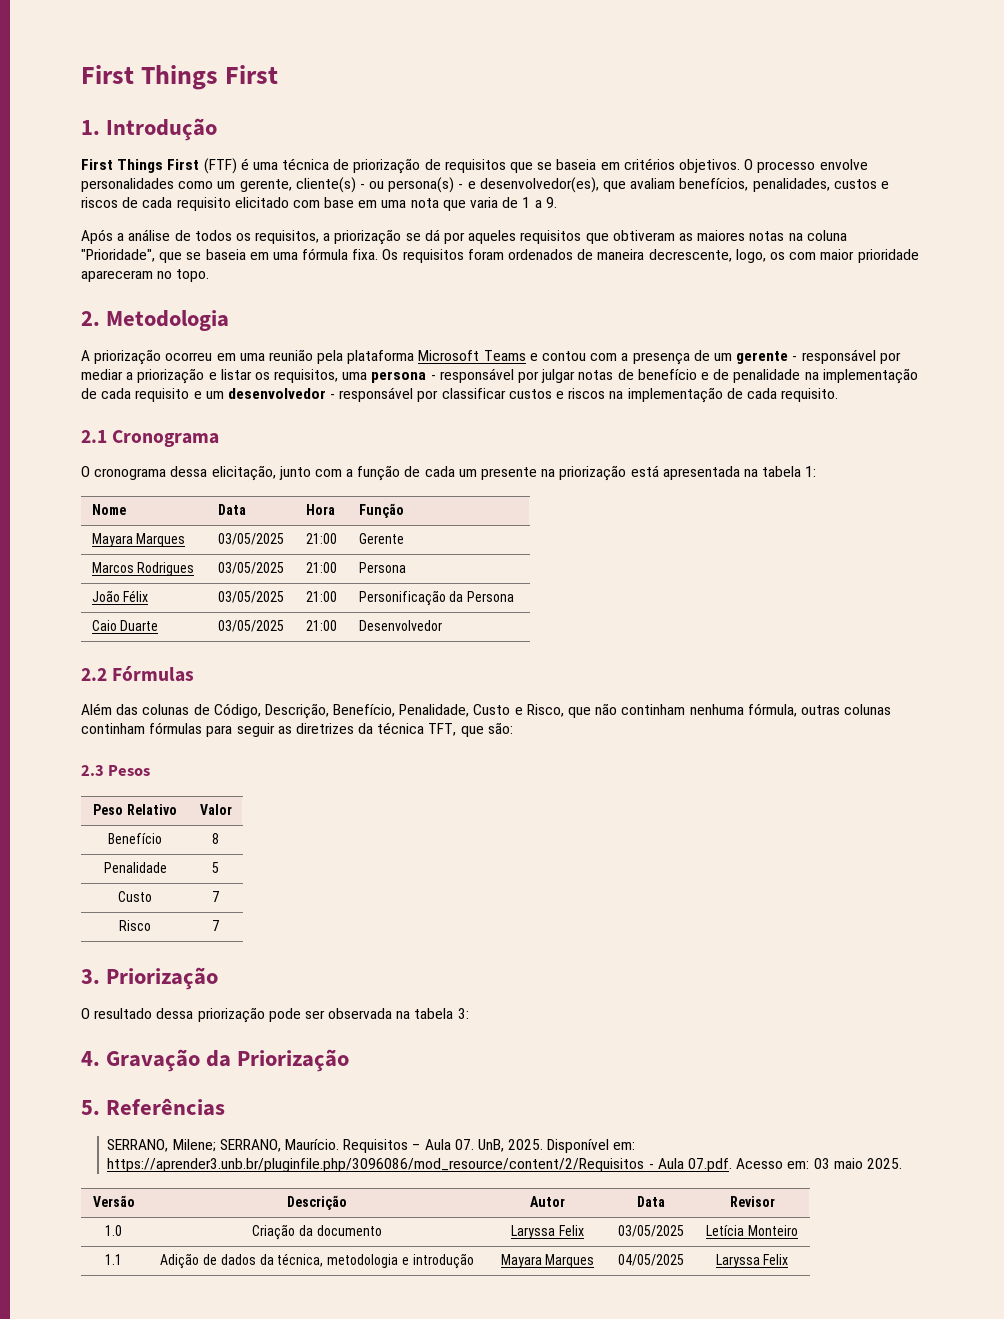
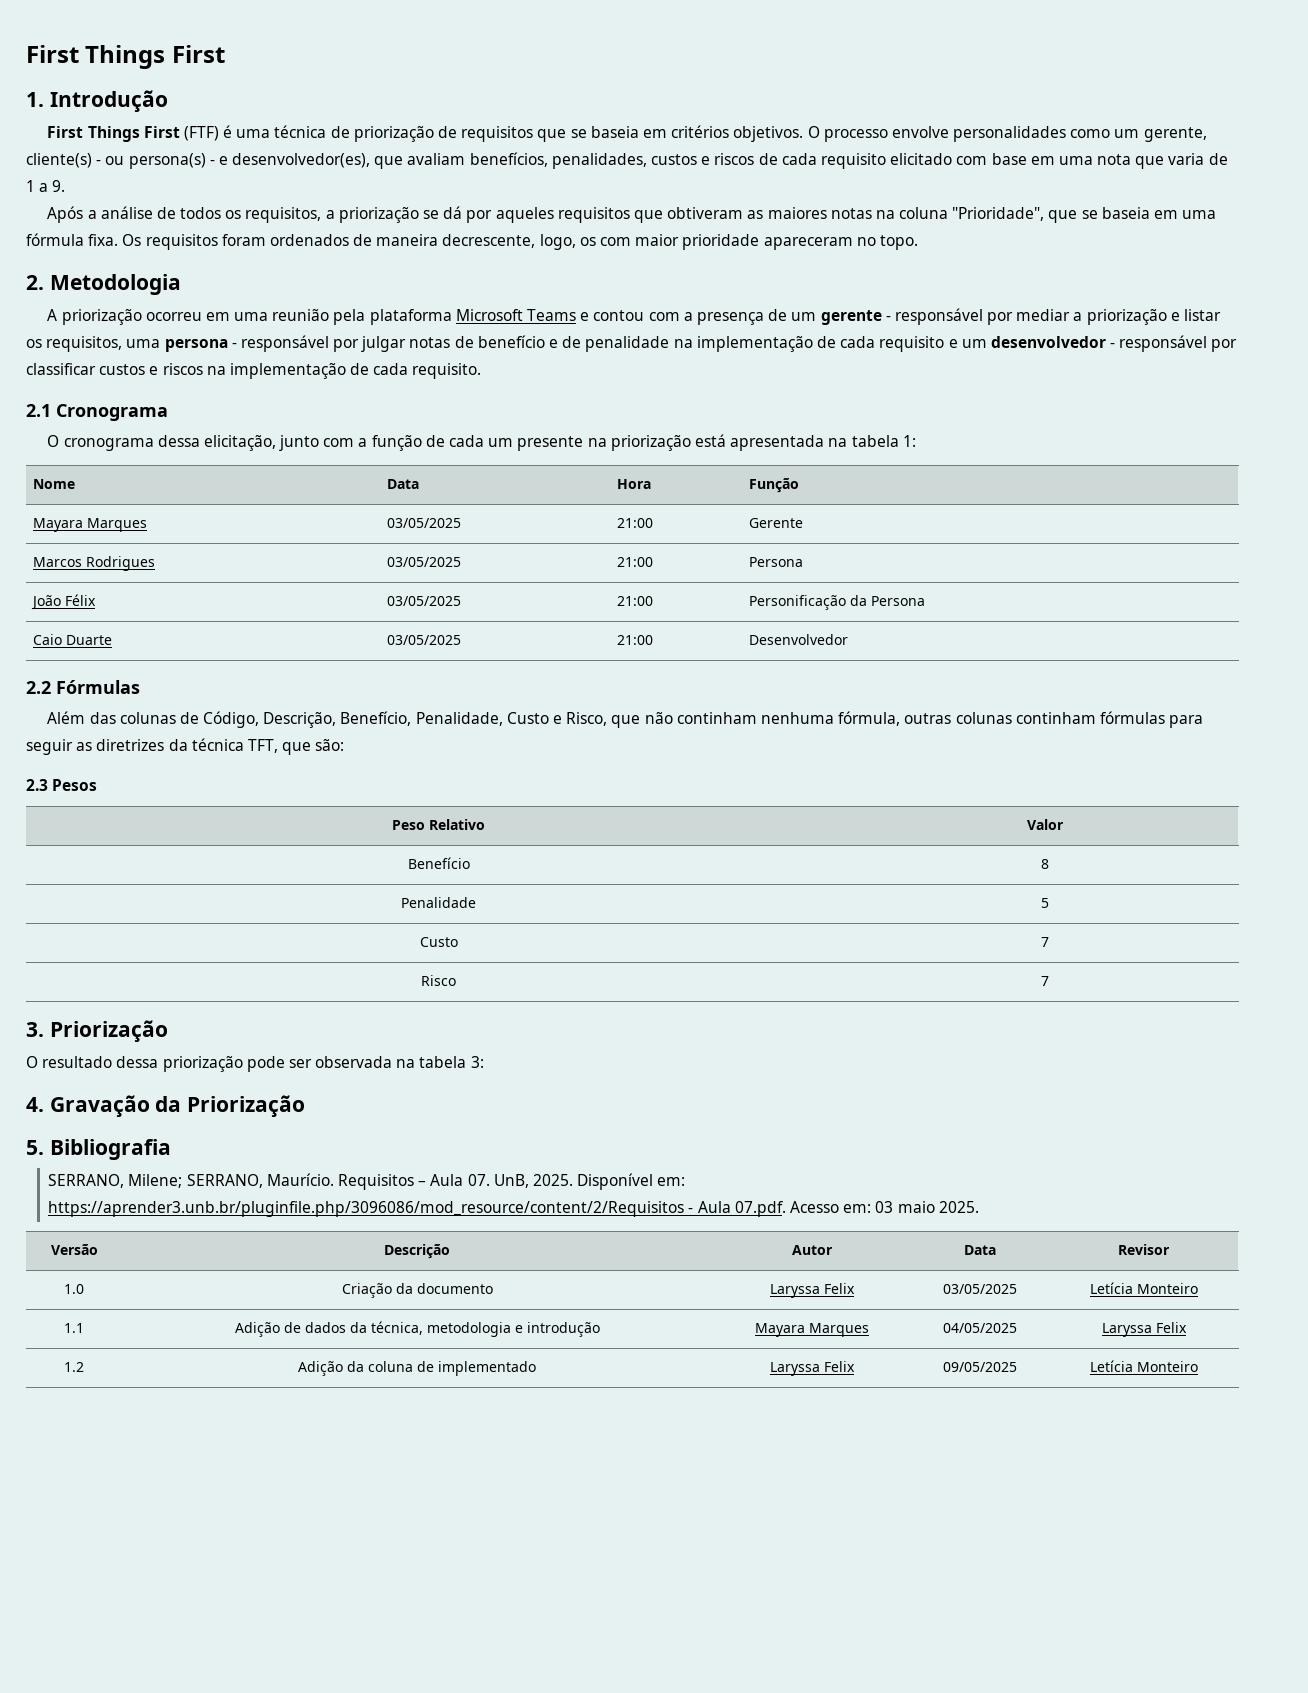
- 5. Referências
+ 5. Bibliografia
+ 1.2 | Adição da coluna de implementado | Laryssa Felix | 09/05/2025 | Letícia Monteiro

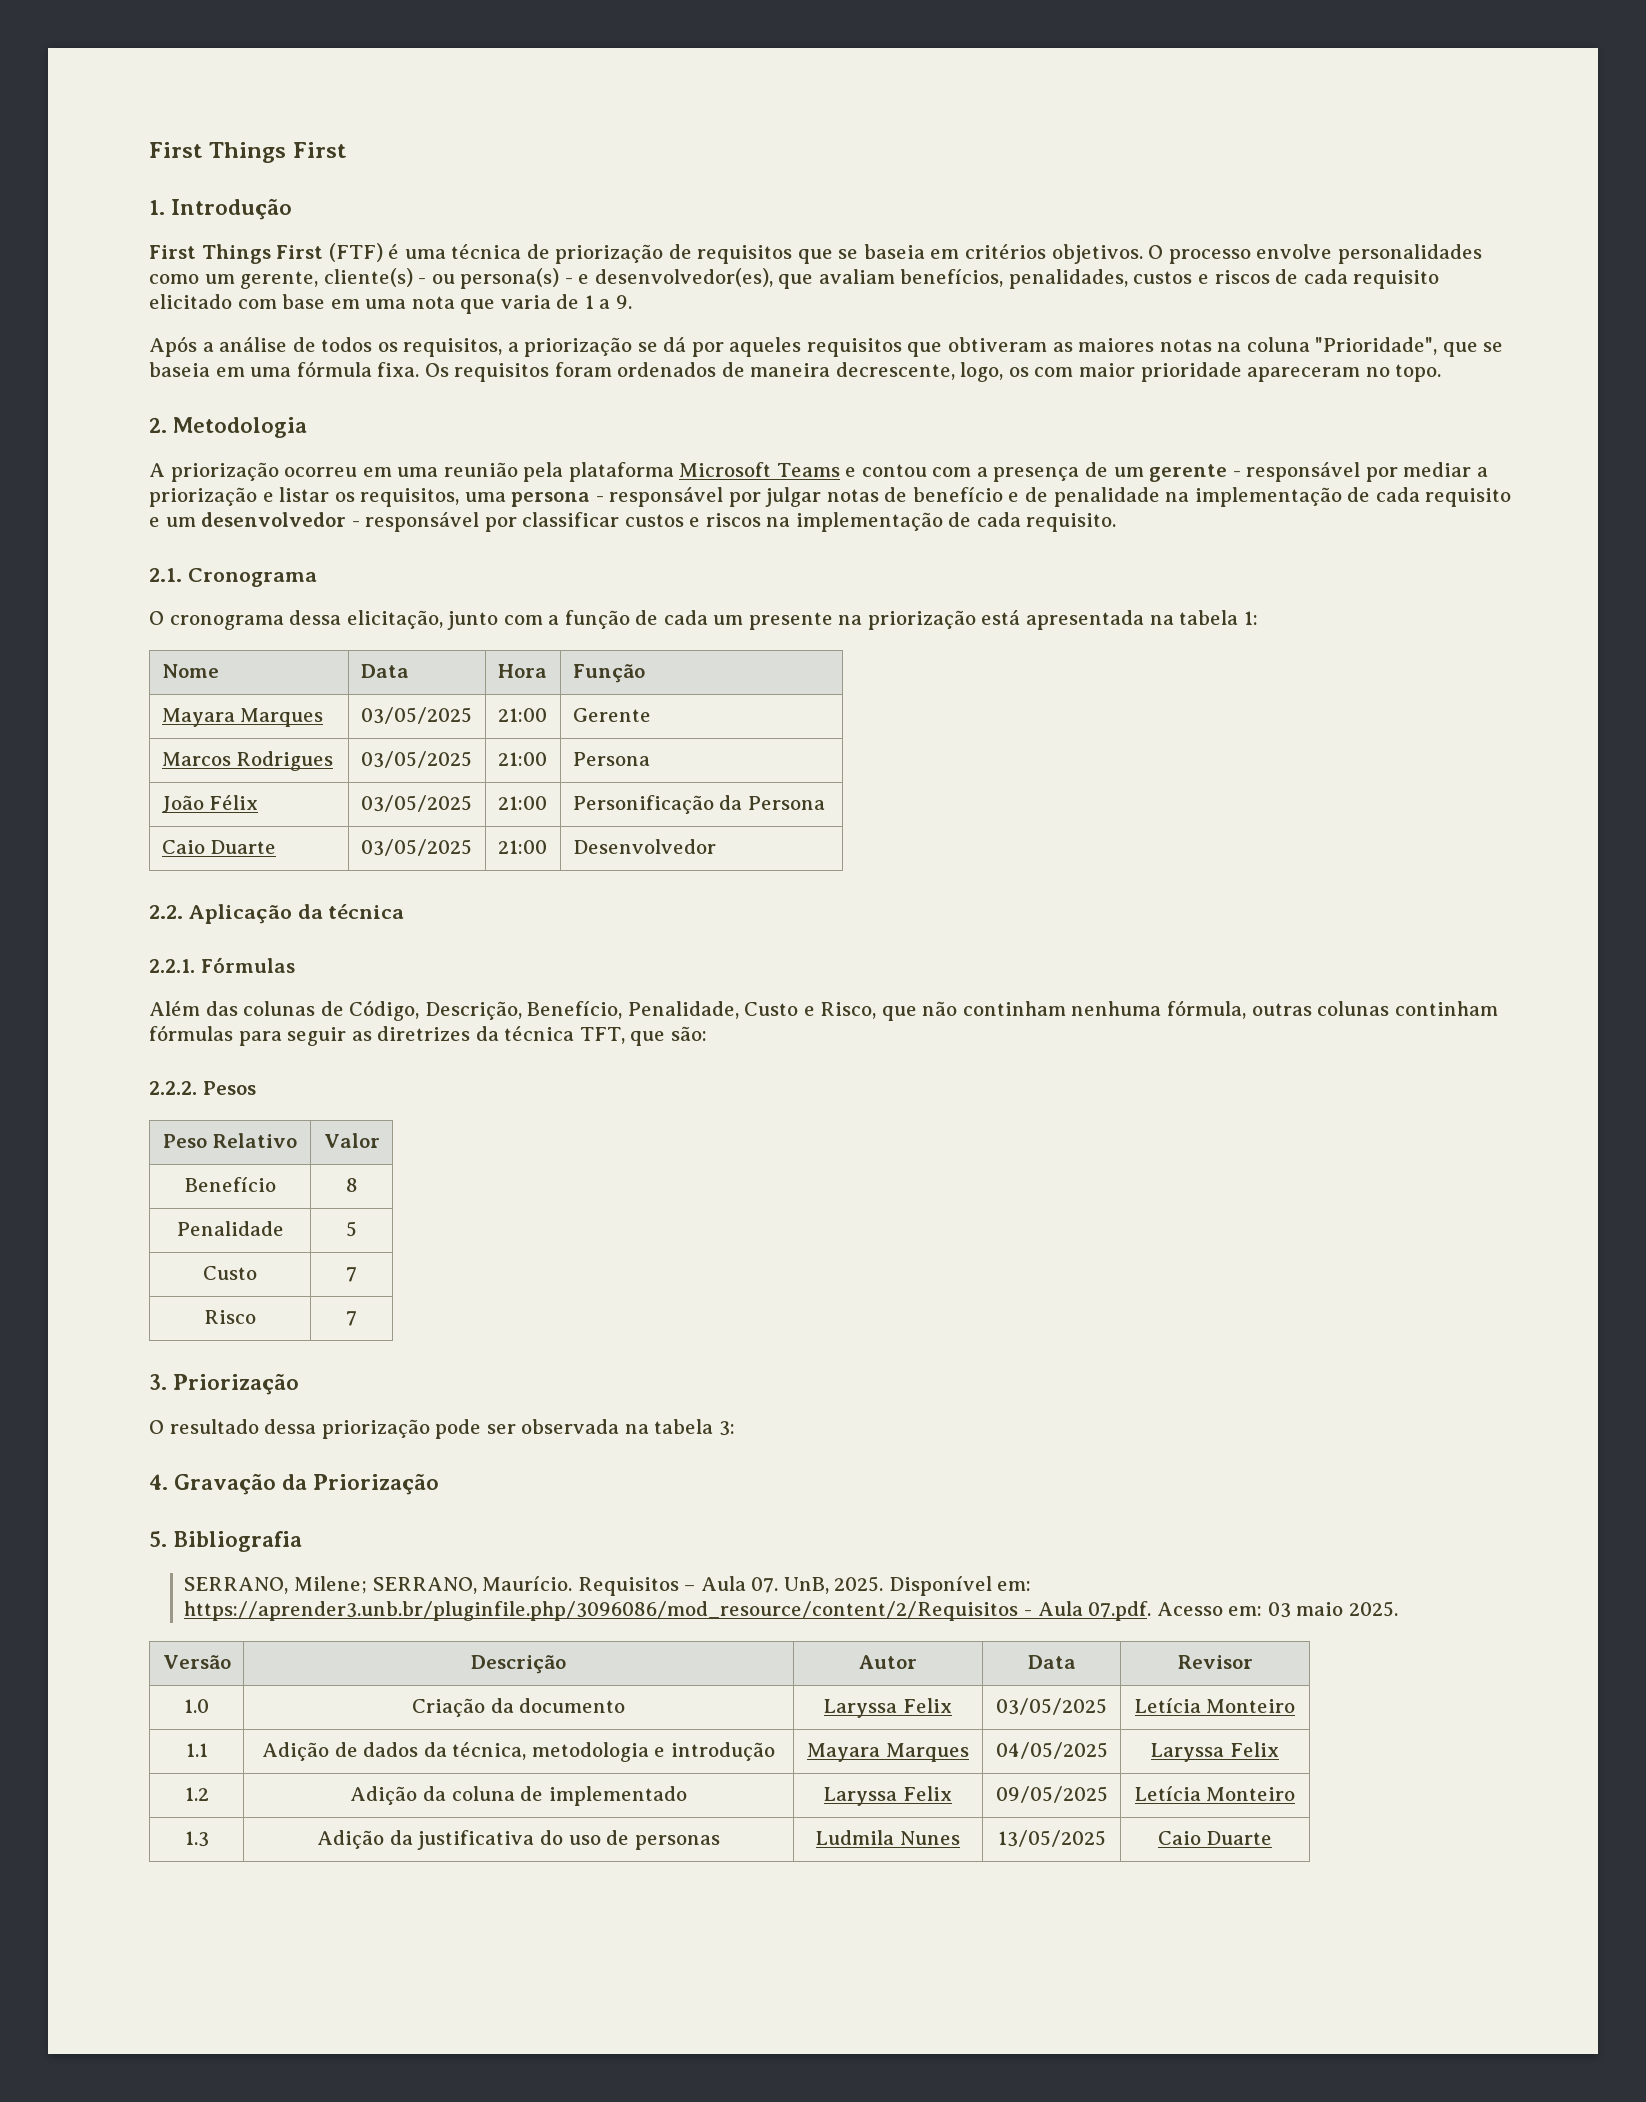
- 2.1 Cronograma
+ 2.1. Cronograma
- 2.2 Fórmulas
+ 2.2. Aplicação da técnica
+ 2.2.1. Fórmulas
- 2.3 Pesos
+ 2.2.2. Pesos
+ 1.3 | Adição da justificativa do uso de personas | Ludmila Nunes | 13/05/2025 | Caio Duarte

